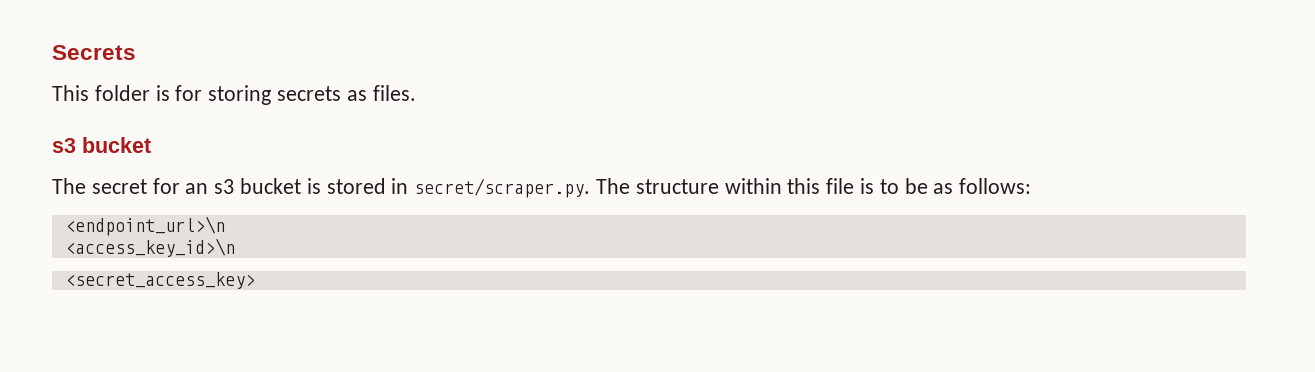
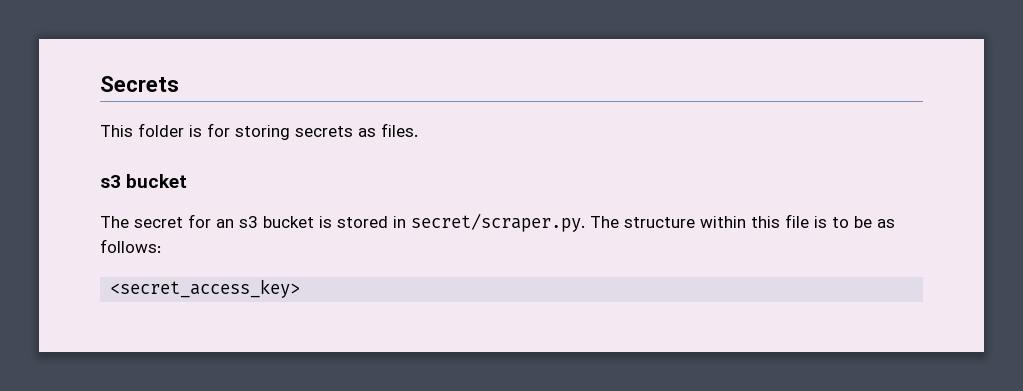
- <endpoint_url>\n
- <access_key_id>\n

